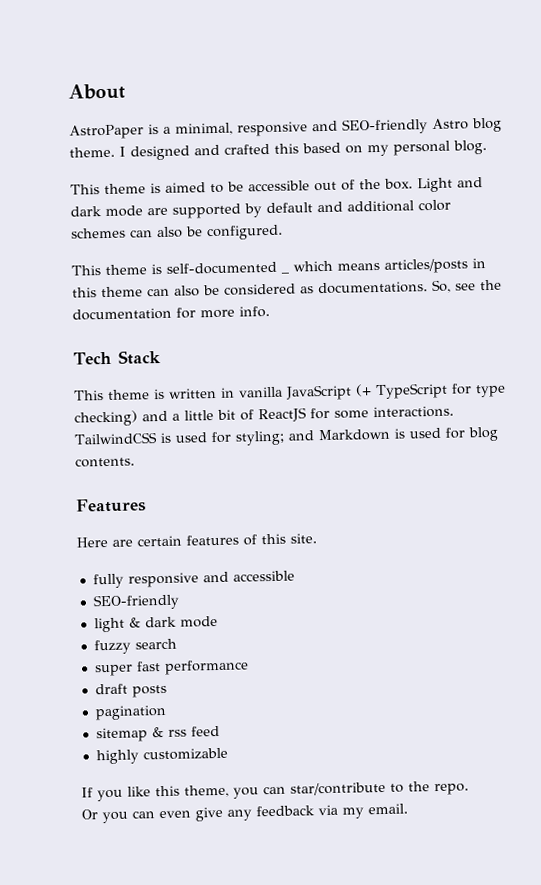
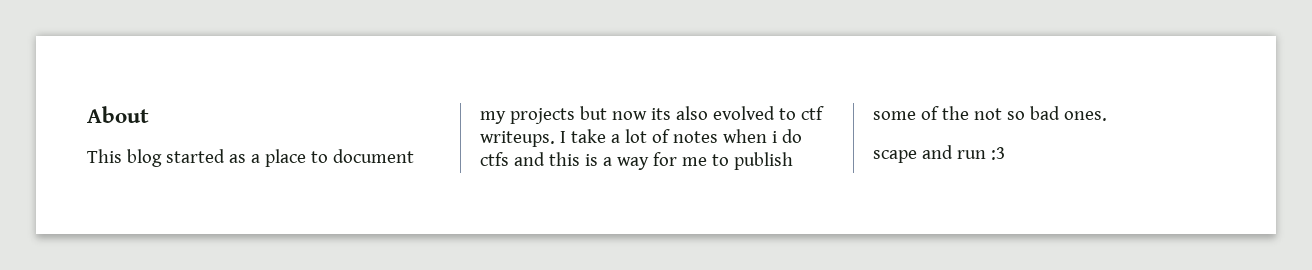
- AstroPaper is a minimal, responsive and SEO-friendly Astro blog theme. I designed and crafted this based on my personal blog.
- This theme is aimed to be accessible out of the box. Light and dark mode are supported by default and additional color schemes can also be configured.
- This theme is self-documented _ which means articles/posts in this theme can also be considered as documentations. So, see the documentation for more info.
- Tech Stack
- This theme is written in vanilla JavaScript (+ TypeScript for type checking) and a little bit of ReactJS for some interactions. TailwindCSS is used for styling; and Markdown is used for blog contents.
- Features
- Here are certain features of this site.
- fully responsive and accessible
- SEO-friendly
- light & dark mode
- fuzzy search
- super fast performance
- draft posts
- pagination
- sitemap & rss feed
- highly customizable
- If you like this theme, you can star/contribute to the repo.
- Or you can even give any feedback via my email.
+ This blog started as a place to document my projects but now its also evolved to ctf writeups. I take a lot of notes when i do ctfs and this is a way for me to publish some of the not so bad ones.
+ scape and run :3

